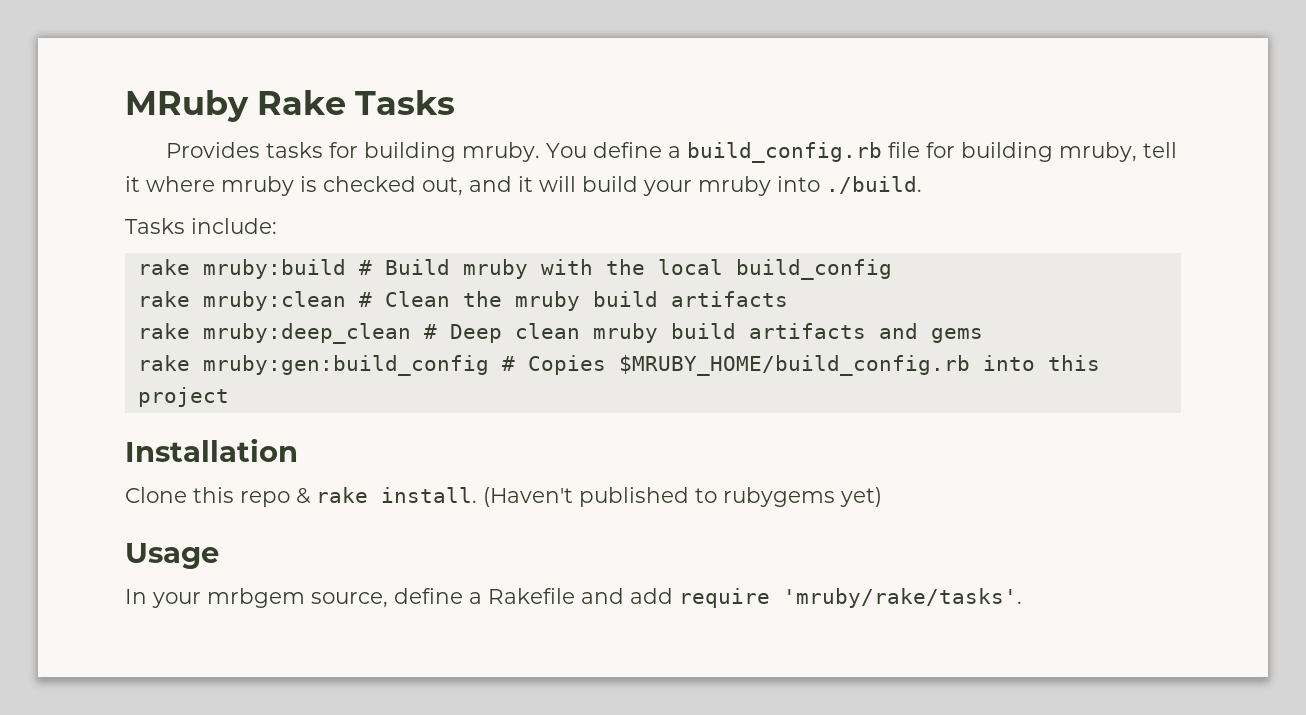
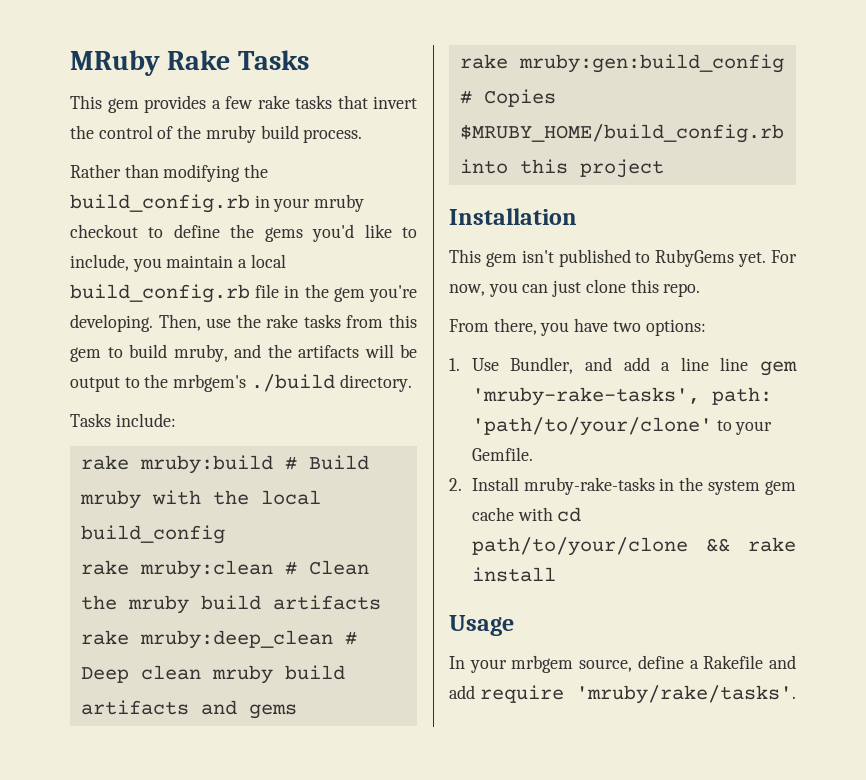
- Provides tasks for building mruby. You define a build_config.rb file for building mruby, tell it where mruby is checked out, and it will build your mruby into ./build.
+ This gem provides a few rake tasks that invert the control of the mruby build process.
+ Rather than modifying the build_config.rb in your mruby checkout to define the gems you'd like to include, you maintain a local build_config.rb file in the gem you're developing. Then, use the rake tasks from this gem to build mruby, and the artifacts will be output to the mrbgem's ./build directory.
- Clone this repo & rake install. (Haven't published to rubygems yet)
+ This gem isn't published to RubyGems yet. For now, you can just clone this repo.
+ From there, you have two options:
+ 1. Use Bundler, and add a line line gem 'mruby-rake-tasks', path: 'path/to/your/clone' to your Gemfile.
+ 2. Install mruby-rake-tasks in the system gem cache with cd path/to/your/clone && rake install

